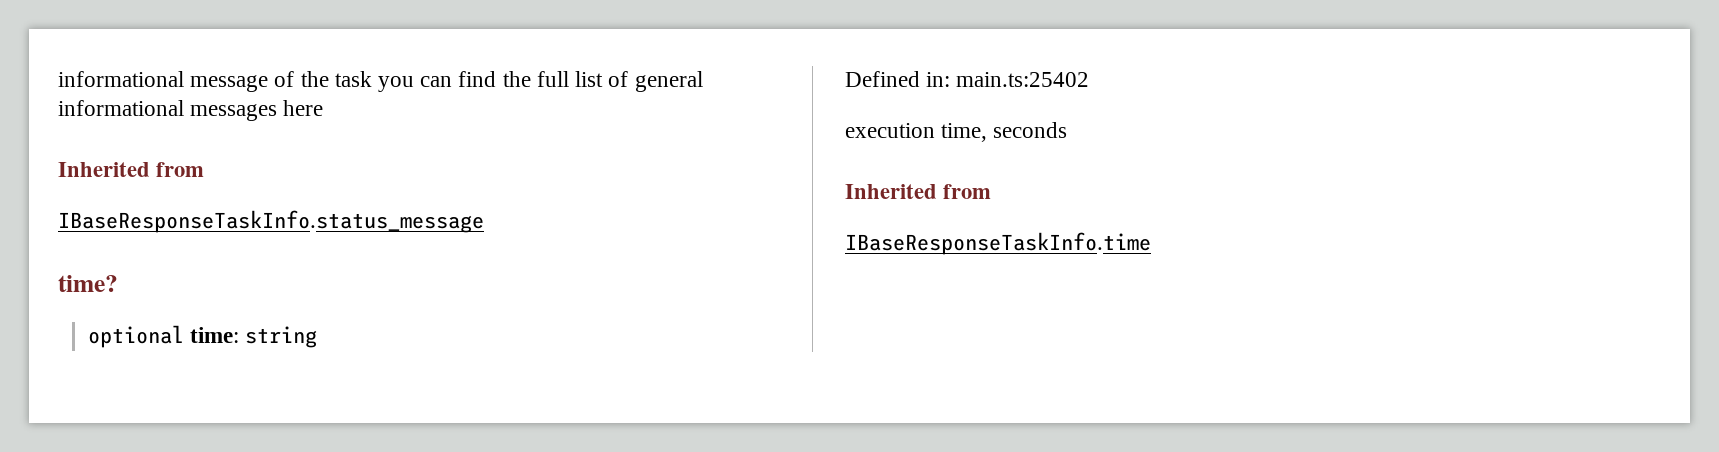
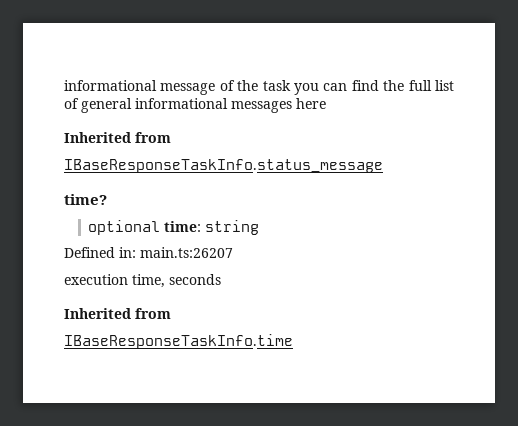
- Defined in: main.ts:25402
+ Defined in: main.ts:26207

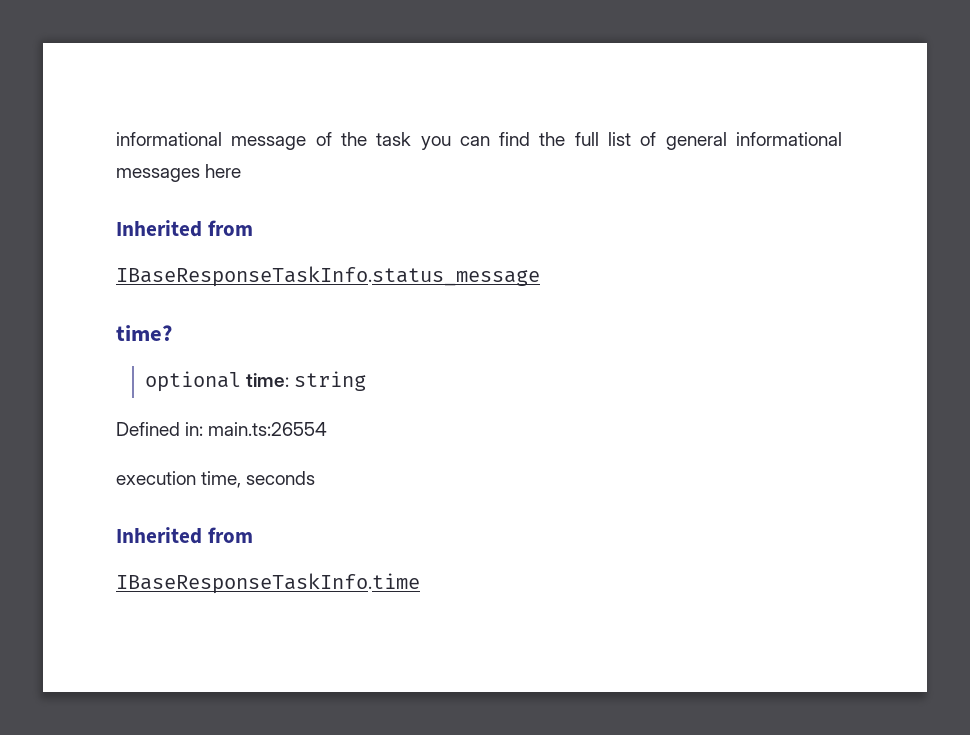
- Defined in: main.ts:26207
+ Defined in: main.ts:26554

